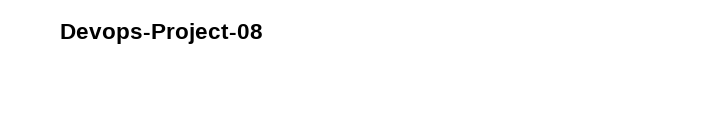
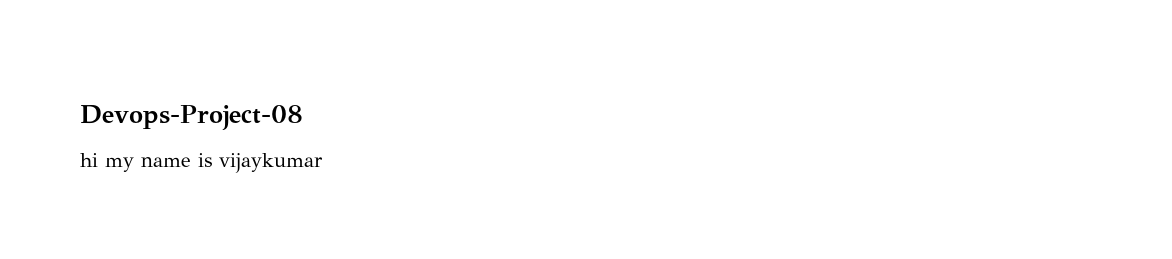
+ hi my name is vijaykumar

